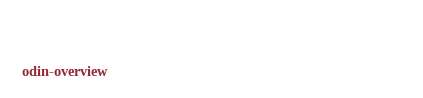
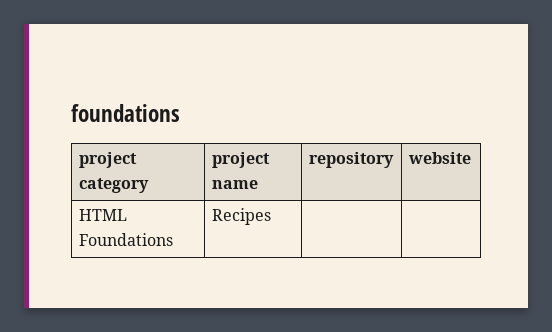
- odin-overview
+ foundations
+ project category | project name | repository | website
+ HTML Foundations | Recipes | |

